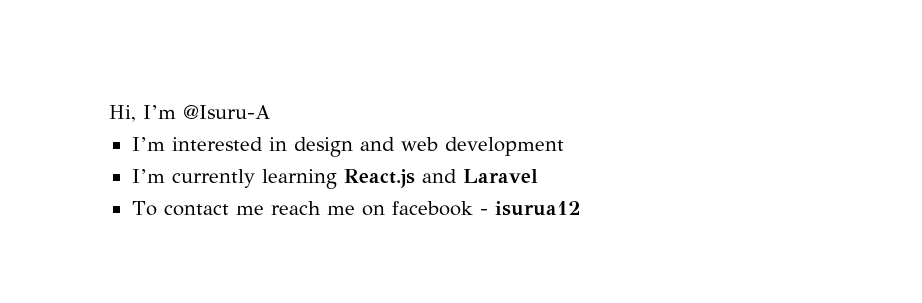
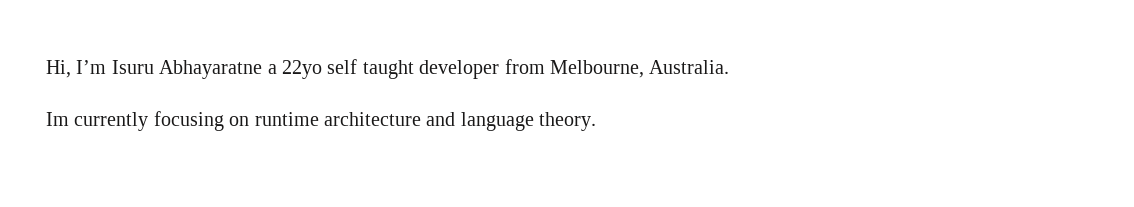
- Hi, I’m @Isuru-A
- I’m interested in design and web development
- I’m currently learning React.js and Laravel
- To contact me reach me on facebook - isurua12
+ Hi, I’m Isuru Abhayaratne a 22yo self taught developer from Melbourne, Australia.
+ Im currently focusing on runtime architecture and language theory.

